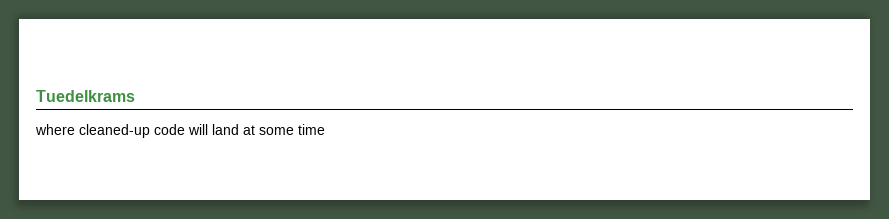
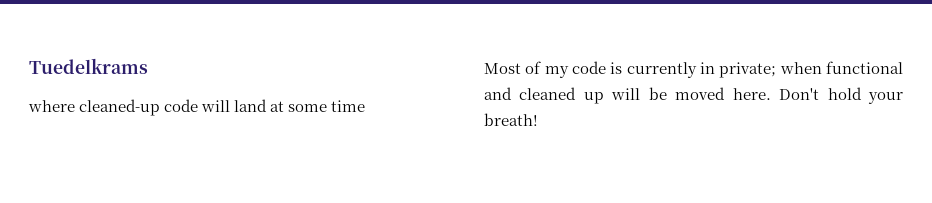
+ Most of my code is currently in private; when functional and cleaned up will be moved here. Don't hold your breath!

